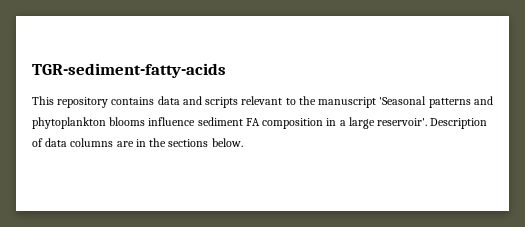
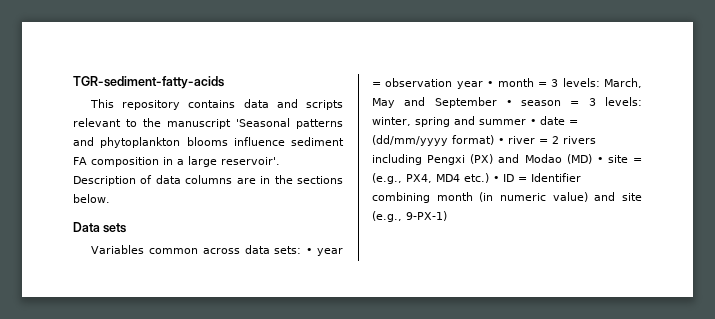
+ Data sets
+ Variables common across data sets: • year = observation year • month = 3 levels: March, May and September • season = 3 levels: winter, spring and summer • date = (dd/mm/yyyy format) • river = 2 rivers including Pengxi (PX) and Modao (MD) • site = (e.g., PX4, MD4 etc.) • ID = Identifier combining month (in numeric value) and site (e.g., 9-PX-1)

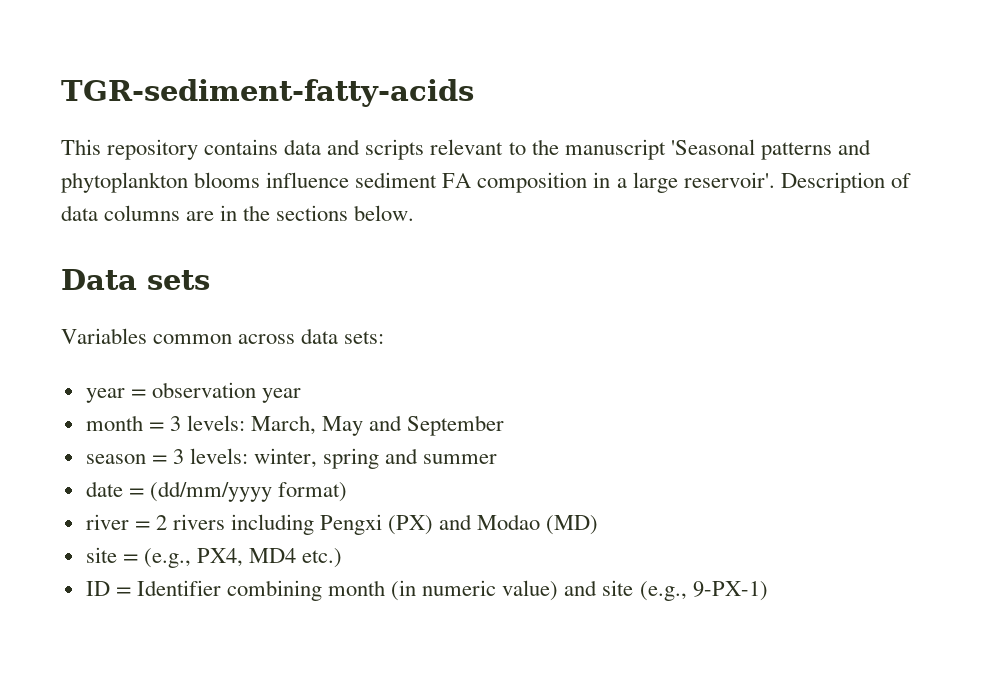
- Variables common across data sets: • year = observation year • month = 3 levels: March, May and September • season = 3 levels: winter, spring and summer • date = (dd/mm/yyyy format) • river = 2 rivers including Pengxi (PX) and Modao (MD) • site = (e.g., PX4, MD4 etc.) • ID = Identifier combining month (in numeric value) and site (e.g., 9-PX-1)
+ Variables common across data sets:
+ year = observation year
+ month = 3 levels: March, May and September
+ season = 3 levels: winter, spring and summer
+ date = (dd/mm/yyyy format)
+ river = 2 rivers including Pengxi (PX) and Modao (MD)
+ site = (e.g., PX4, MD4 etc.)
+ ID = Identifier combining month (in numeric value) and site (e.g., 9-PX-1)

